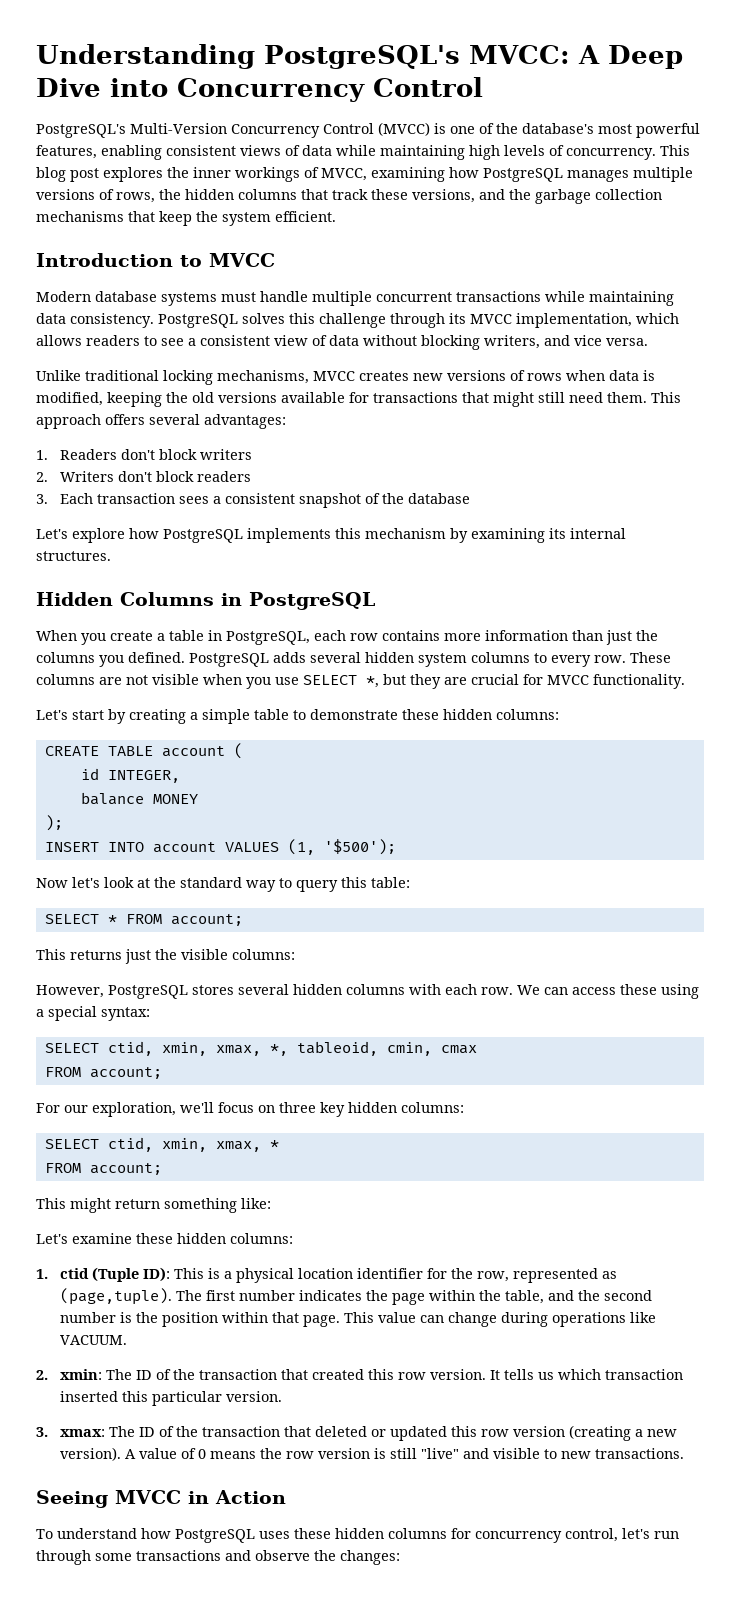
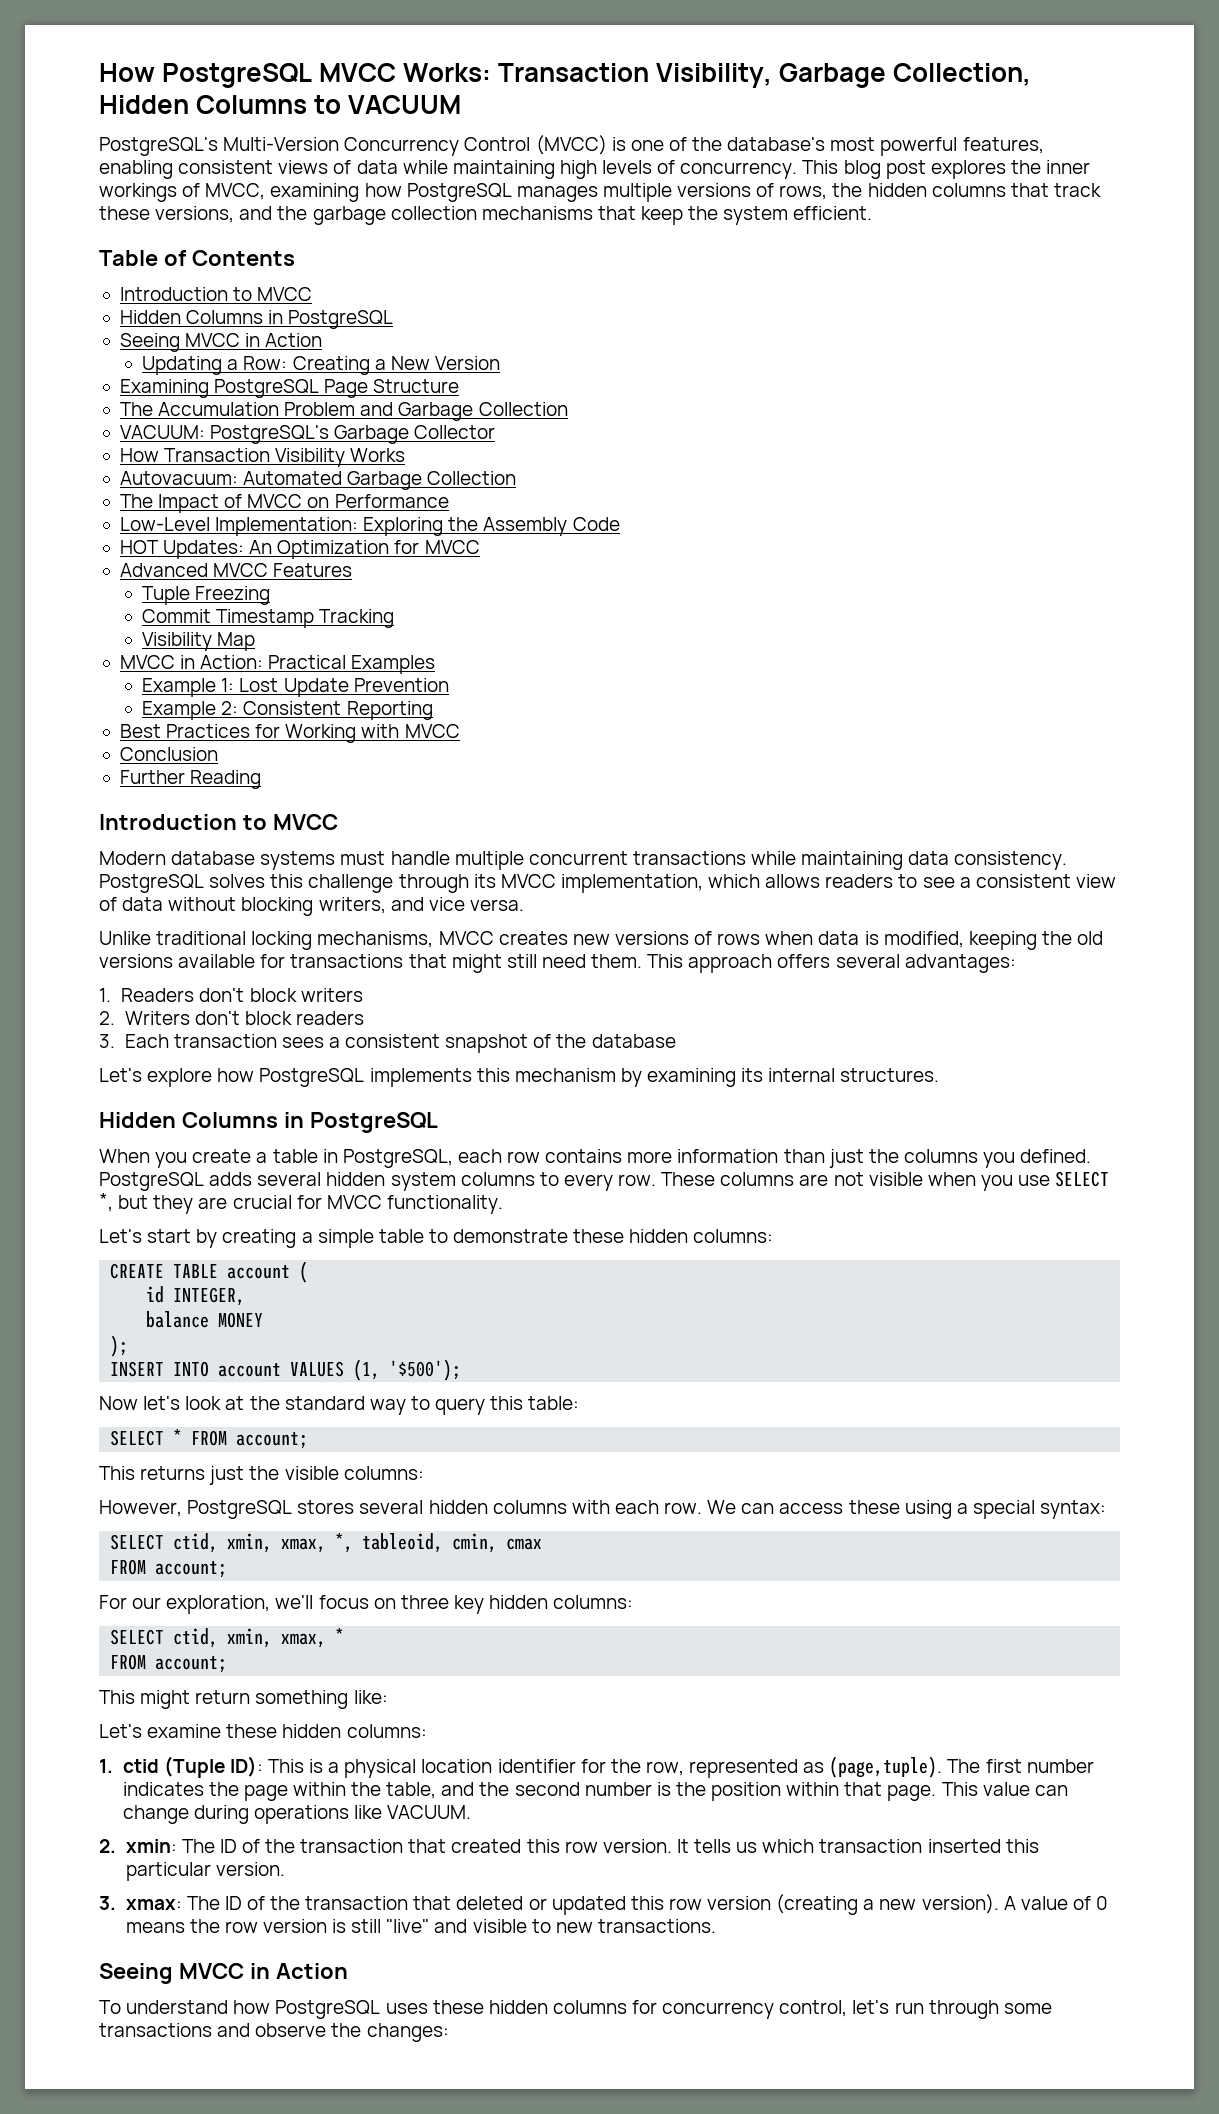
- Understanding PostgreSQL's MVCC: A Deep Dive into Concurrency Control
+ How PostgreSQL MVCC Works: Transaction Visibility, Garbage Collection, Hidden Columns to VACUUM
+ Table of Contents
+ Introduction to MVCC
+ Hidden Columns in PostgreSQL
+ Seeing MVCC in Action
+ Updating a Row: Creating a New Version
+ Examining PostgreSQL Page Structure
+ The Accumulation Problem and Garbage Collection
+ VACUUM: PostgreSQL's Garbage Collector
+ How Transaction Visibility Works
+ Autovacuum: Automated Garbage Collection
+ The Impact of MVCC on Performance
+ Low-Level Implementation: Exploring the Assembly Code
+ HOT Updates: An Optimization for MVCC
+ Advanced MVCC Features
+ Tuple Freezing
+ Commit Timestamp Tracking
+ Visibility Map
+ MVCC in Action: Practical Examples
+ Example 1: Lost Update Prevention
+ Example 2: Consistent Reporting
+ Best Practices for Working with MVCC
+ Conclusion
+ Further Reading

